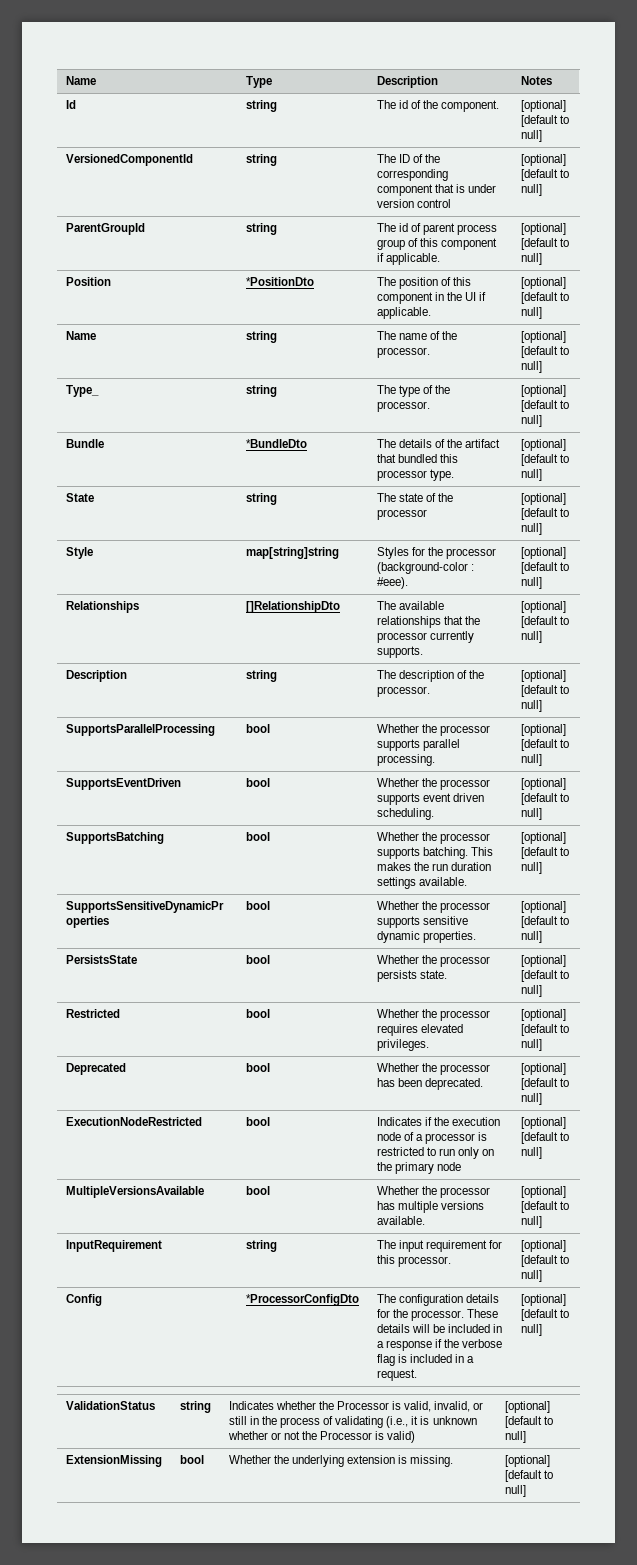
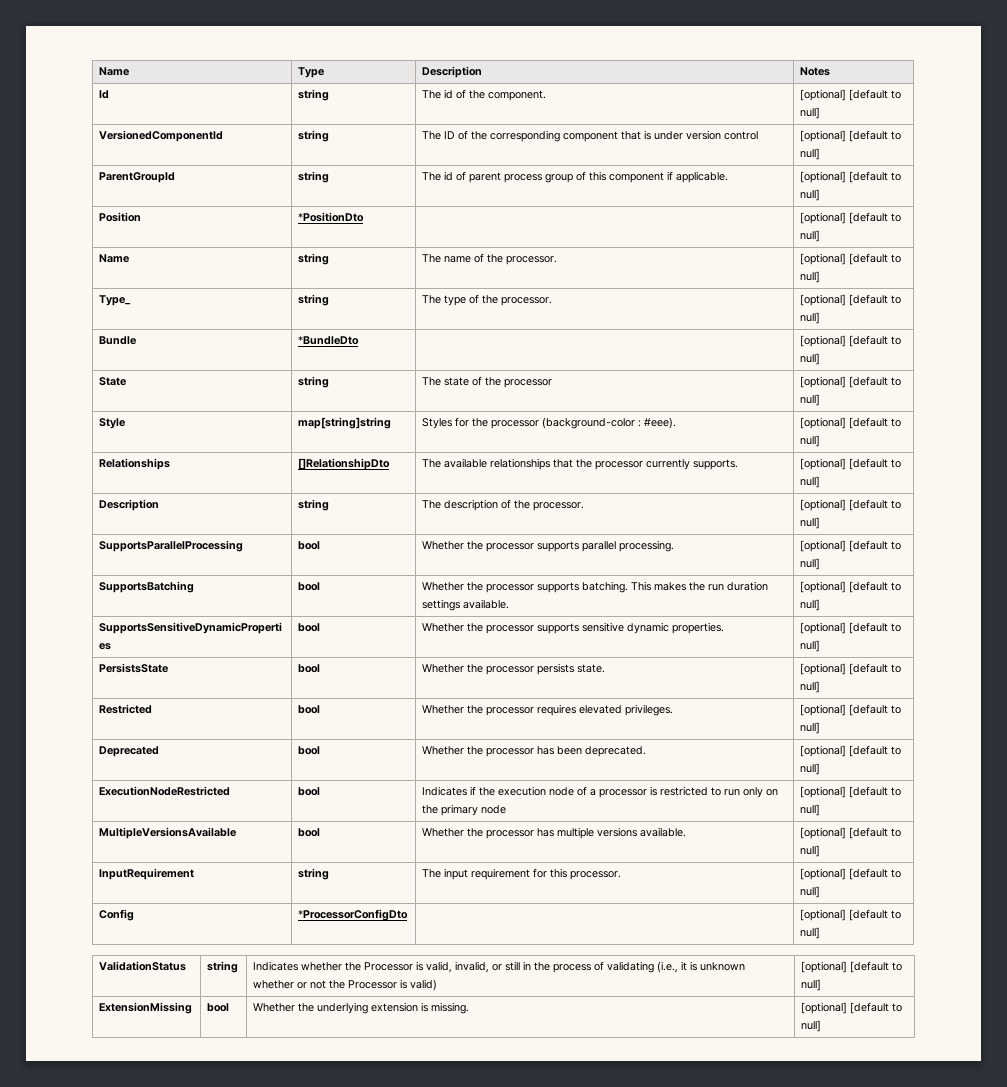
- Position | *PositionDto | The position of this component in the UI if applicable. | [optional] [default to null]
+ Position | *PositionDto | | [optional] [default to null]
- Bundle | *BundleDto | The details of the artifact that bundled this processor type. | [optional] [default to null]
+ Bundle | *BundleDto | | [optional] [default to null]
- SupportsEventDriven | bool | Whether the processor supports event driven scheduling. | [optional] [default to null]
- Config | *ProcessorConfigDto | The configuration details for the processor. These details will be included in a response if the verbose flag is included in a request. | [optional] [default to null]
+ Config | *ProcessorConfigDto | | [optional] [default to null]

